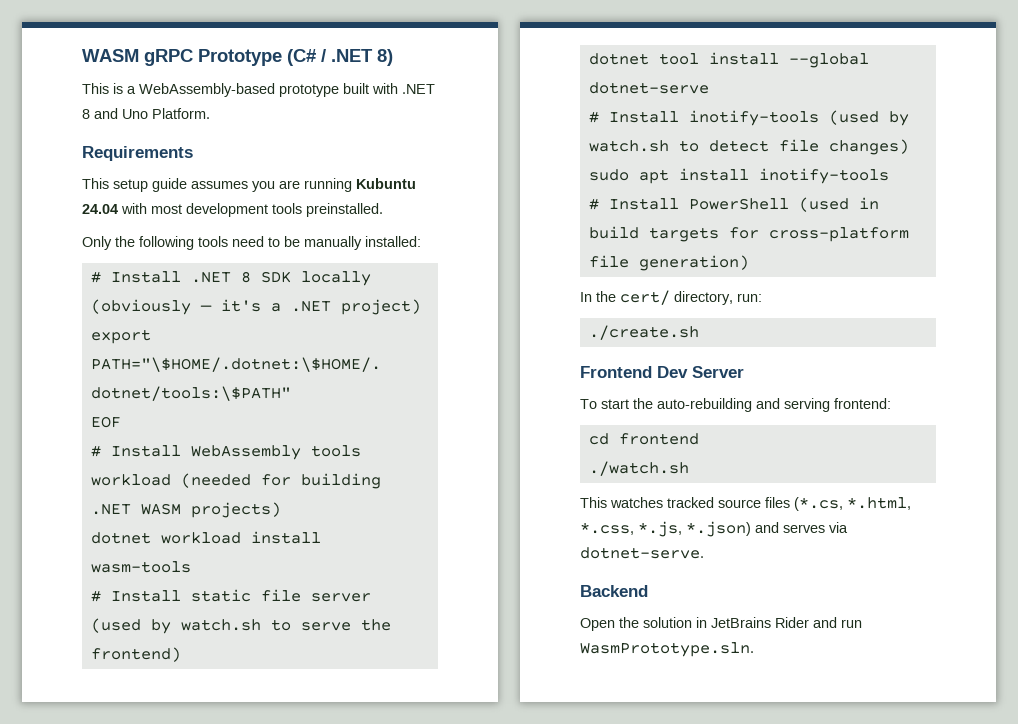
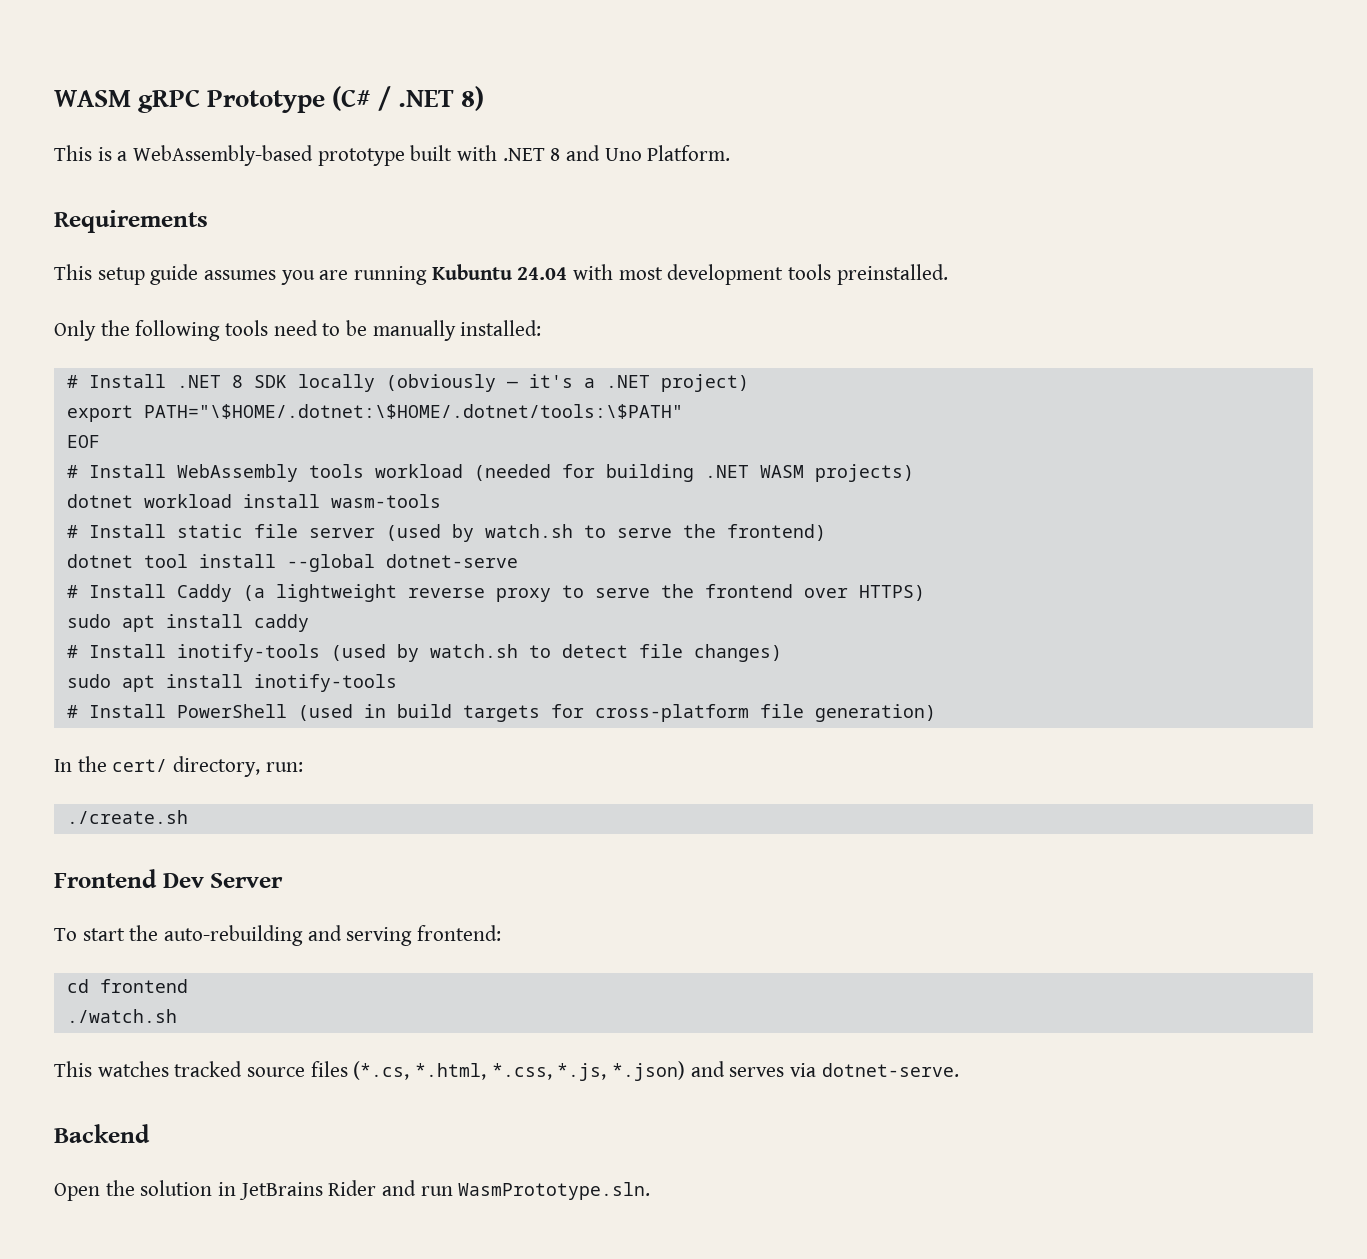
+ # Install Caddy (a lightweight reverse proxy to serve the frontend over HTTPS)
+ sudo apt install caddy

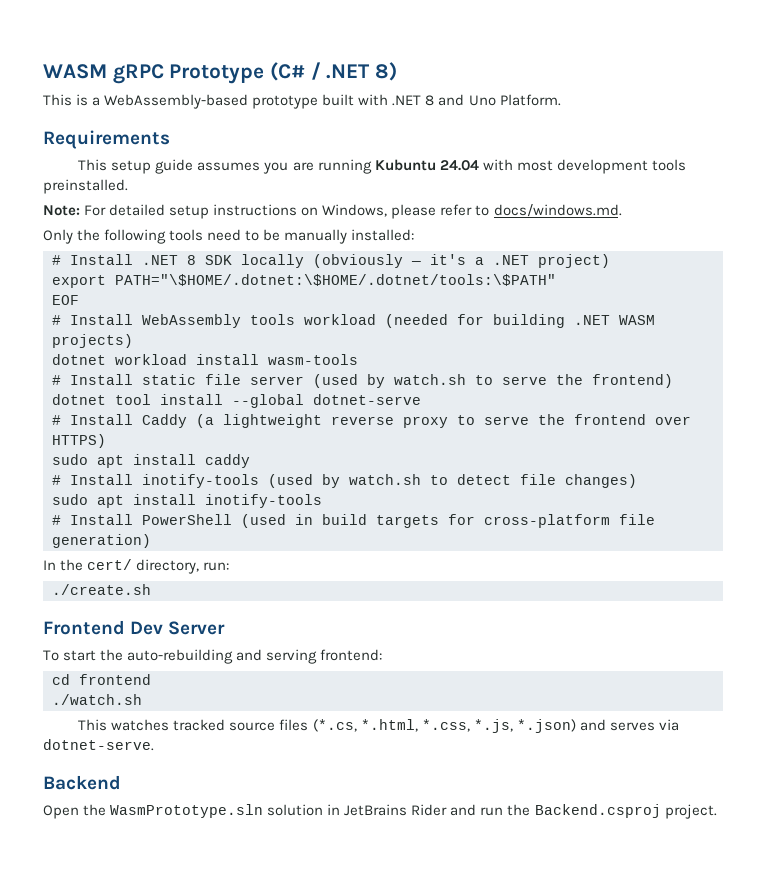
+ Note: For detailed setup instructions on Windows, please refer to docs/windows.md.
- Open the solution in JetBrains Rider and run WasmPrototype.sln.
+ Open the WasmPrototype.sln solution in JetBrains Rider and run the Backend.csproj project.

